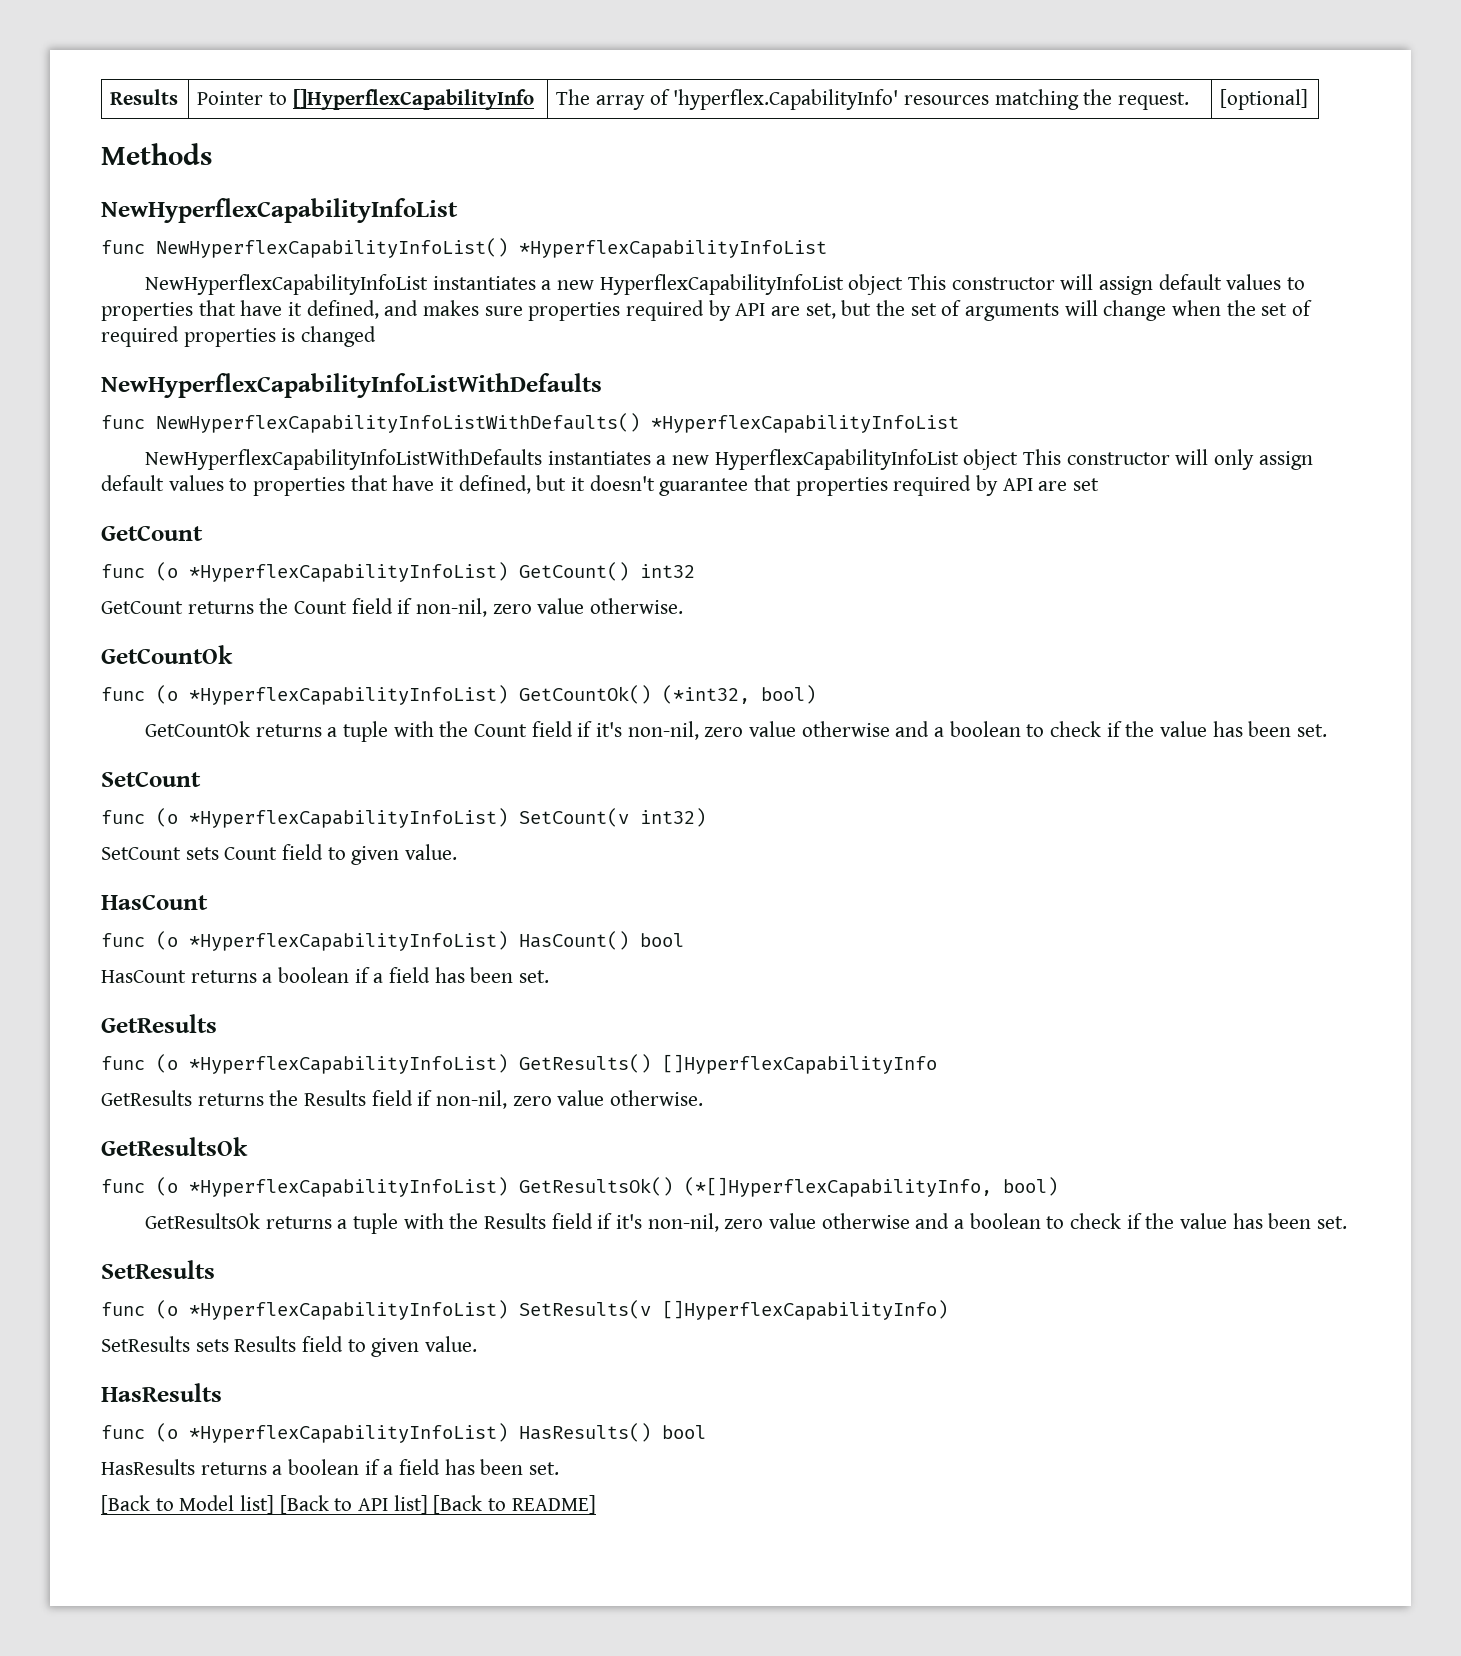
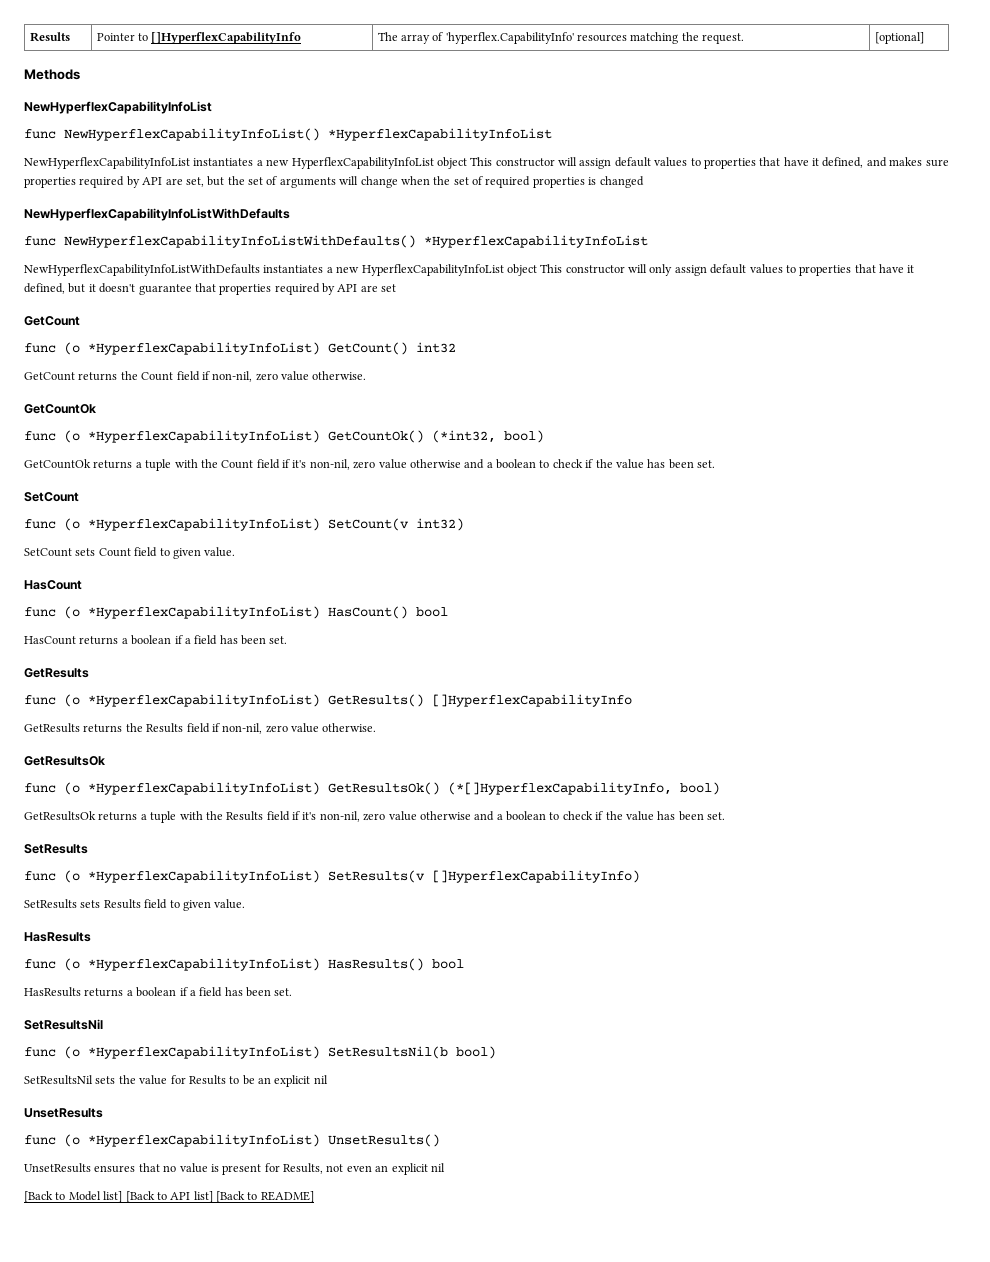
  HasResults returns a boolean if a field has been set.
+ SetResultsNil
+ func (o *HyperflexCapabilityInfoList) SetResultsNil(b bool)
+ SetResultsNil sets the value for Results to be an explicit nil
+ UnsetResults
+ func (o *HyperflexCapabilityInfoList) UnsetResults()
+ UnsetResults ensures that no value is present for Results, not even an explicit nil

